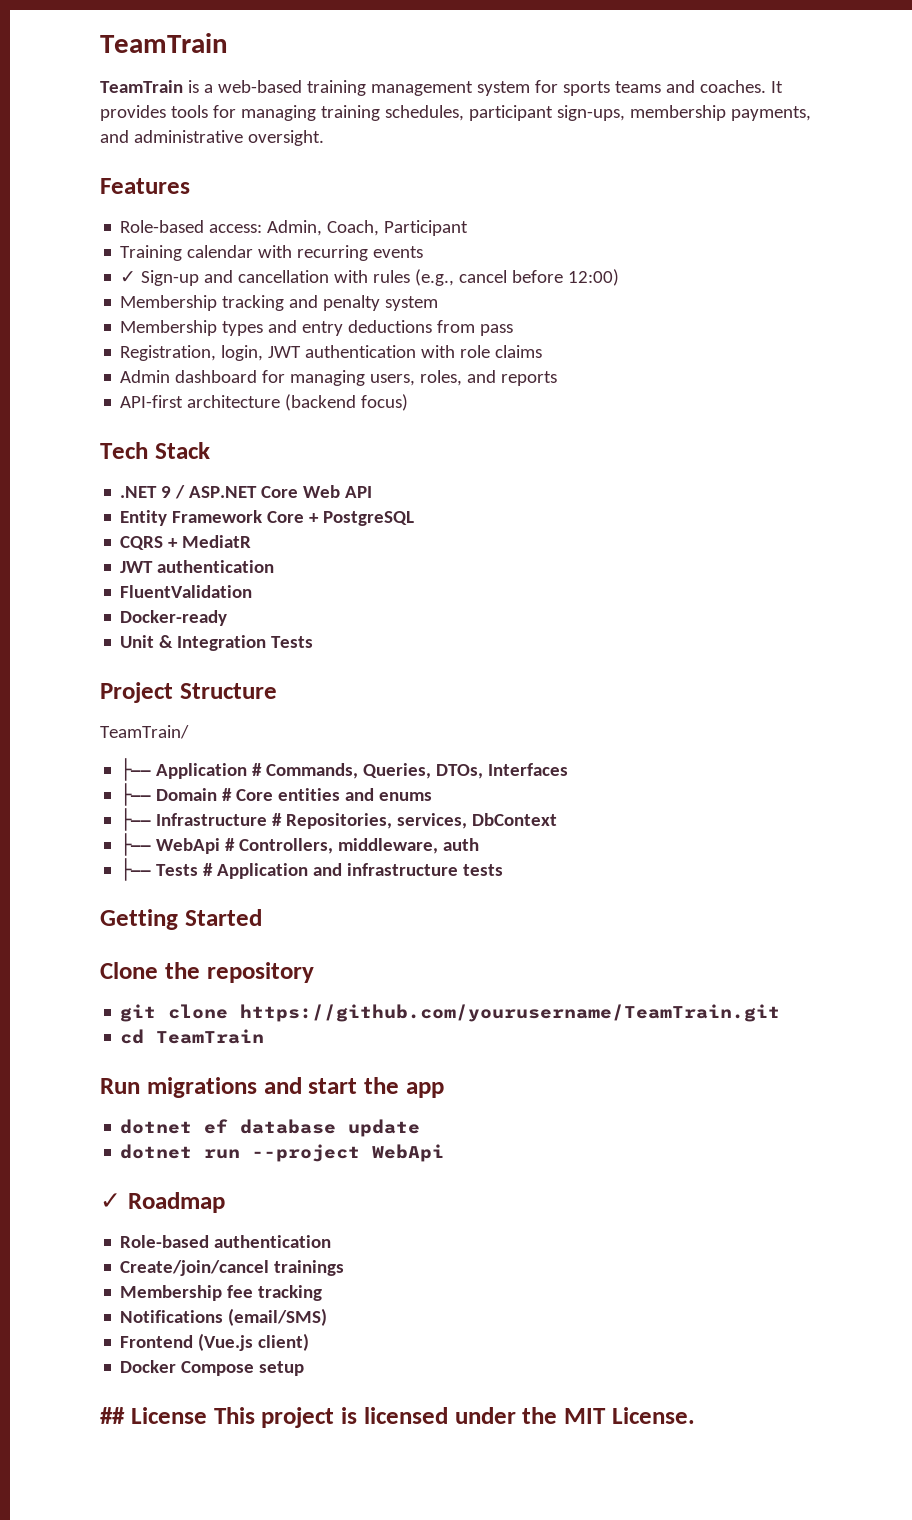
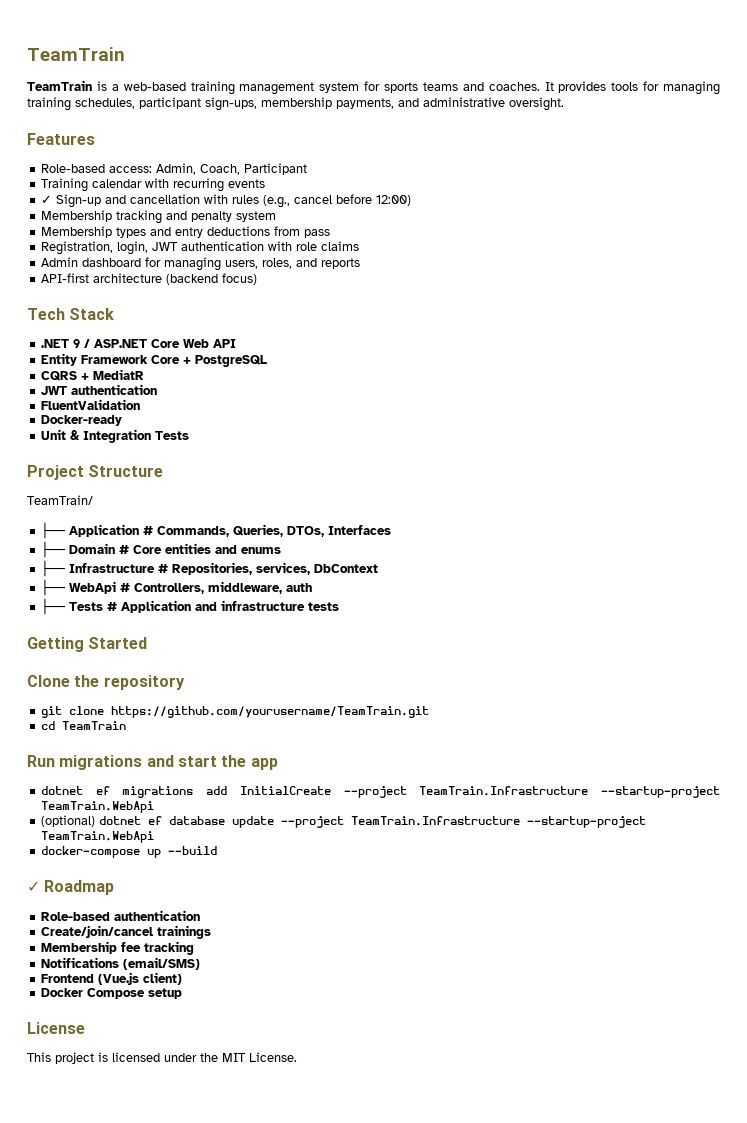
- dotnet ef database update
- dotnet run --project WebApi
+ dotnet ef migrations add InitialCreate --project TeamTrain.Infrastructure --startup-project TeamTrain.WebApi
+ (optional) dotnet ef database update --project TeamTrain.Infrastructure --startup-project TeamTrain.WebApi
+ docker-compose up --build
- ## License This project is licensed under the MIT License.
+ License
+ This project is licensed under the MIT License.

